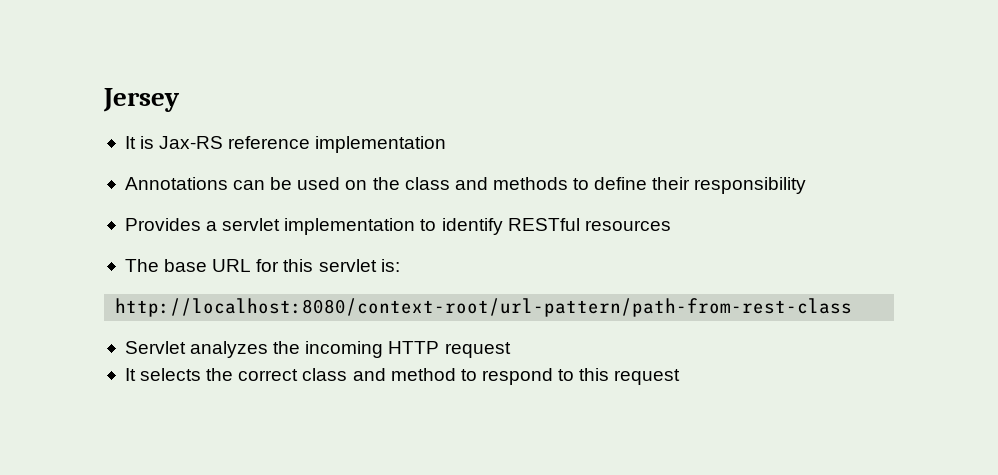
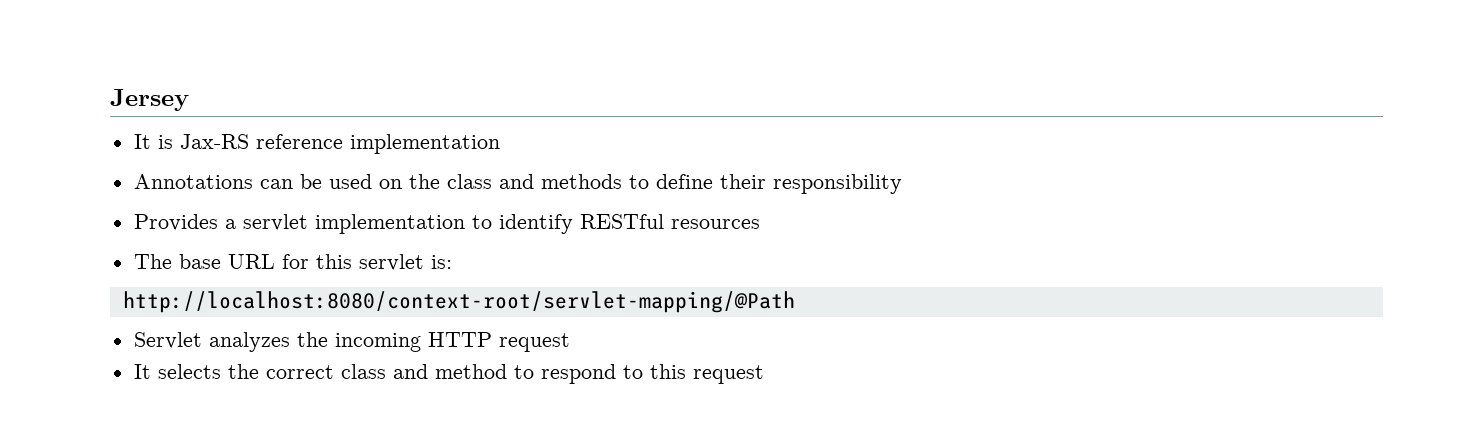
- http://localhost:8080/context-root/url-pattern/path-from-rest-class
+ http://localhost:8080/context-root/servlet-mapping/@Path

